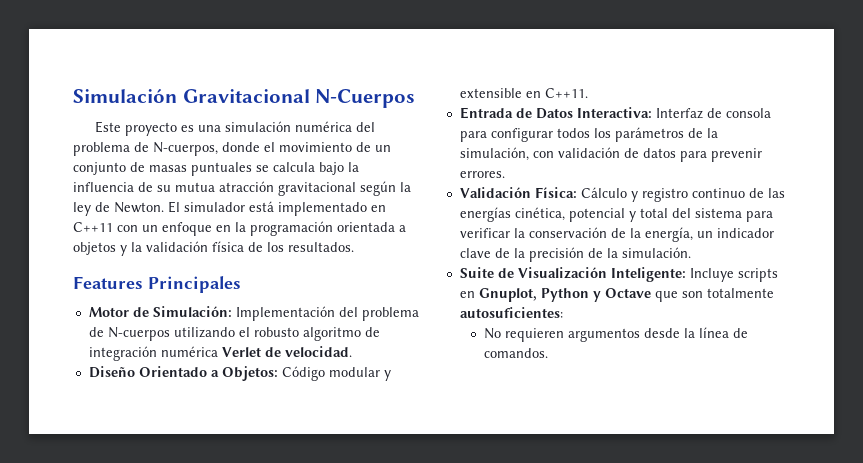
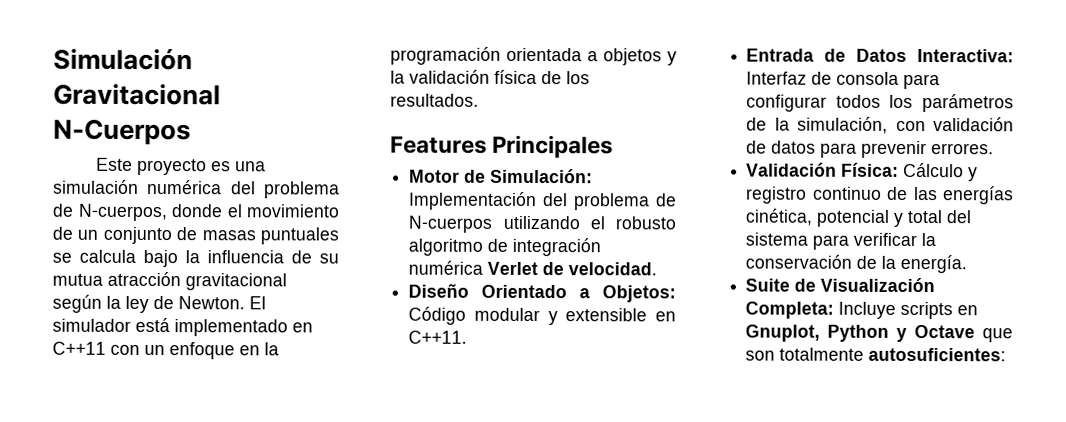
- Validación Física: Cálculo y registro continuo de las energías cinética, potencial y total del sistema para verificar la conservación de la energía, un indicador clave de la precisión de la simulación.
+ Validación Física: Cálculo y registro continuo de las energías cinética, potencial y total del sistema para verificar la conservación de la energía.
- Suite de Visualización Inteligente: Incluye scripts en Gnuplot, Python y Octave que son totalmente autosuficientes:
+ Suite de Visualización Completa: Incluye scripts en Gnuplot, Python y Octave que son totalmente autosuficientes:
- No requieren argumentos desde la línea de comandos.

